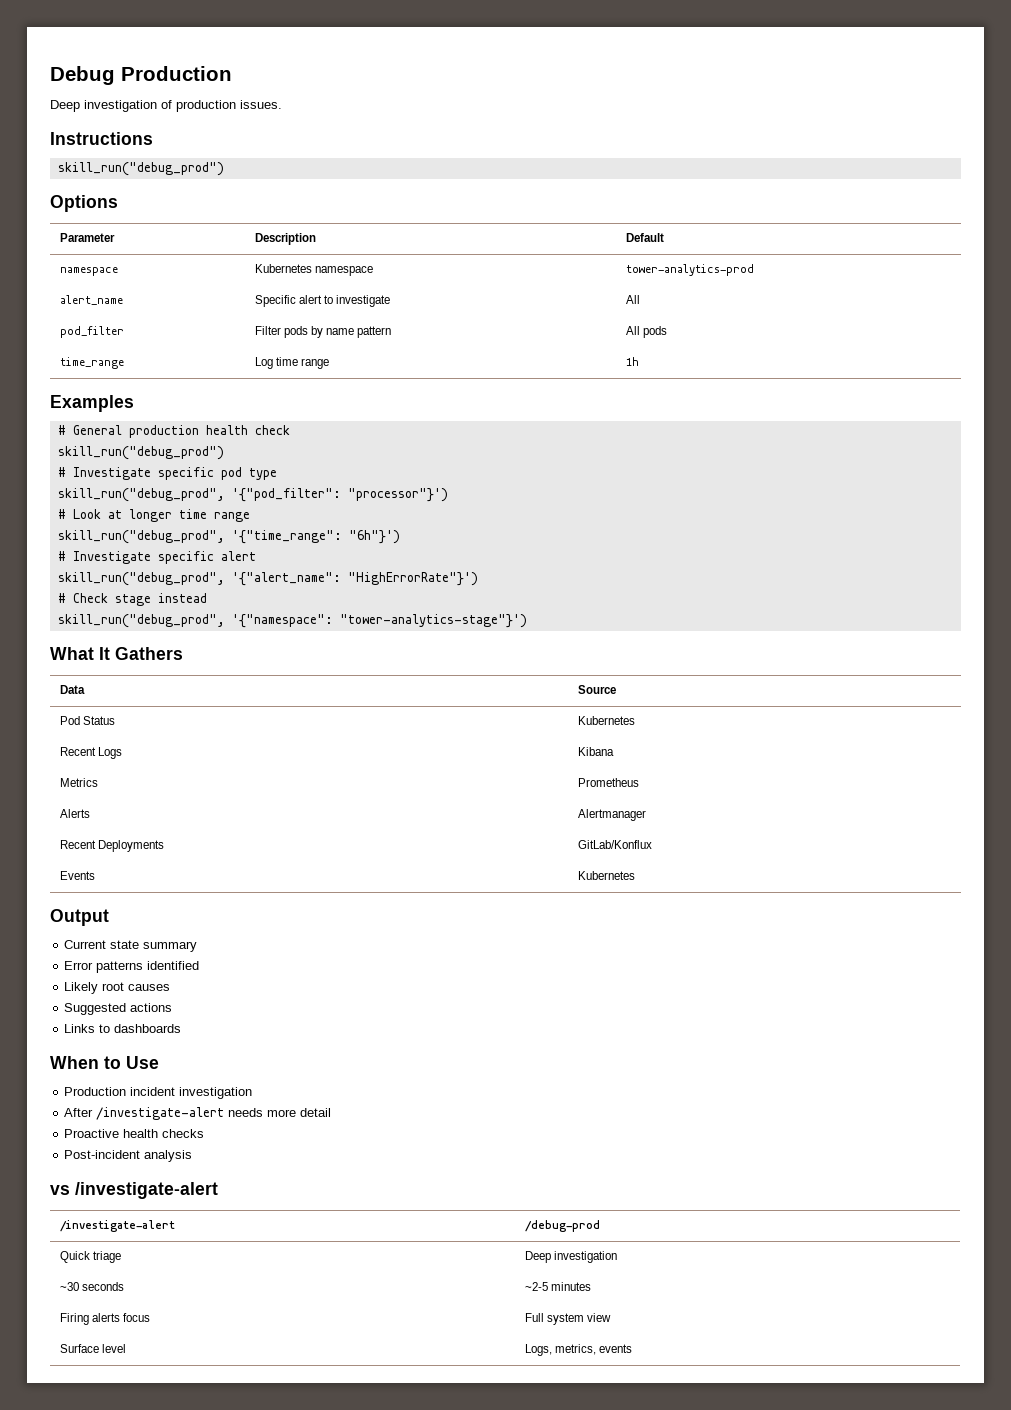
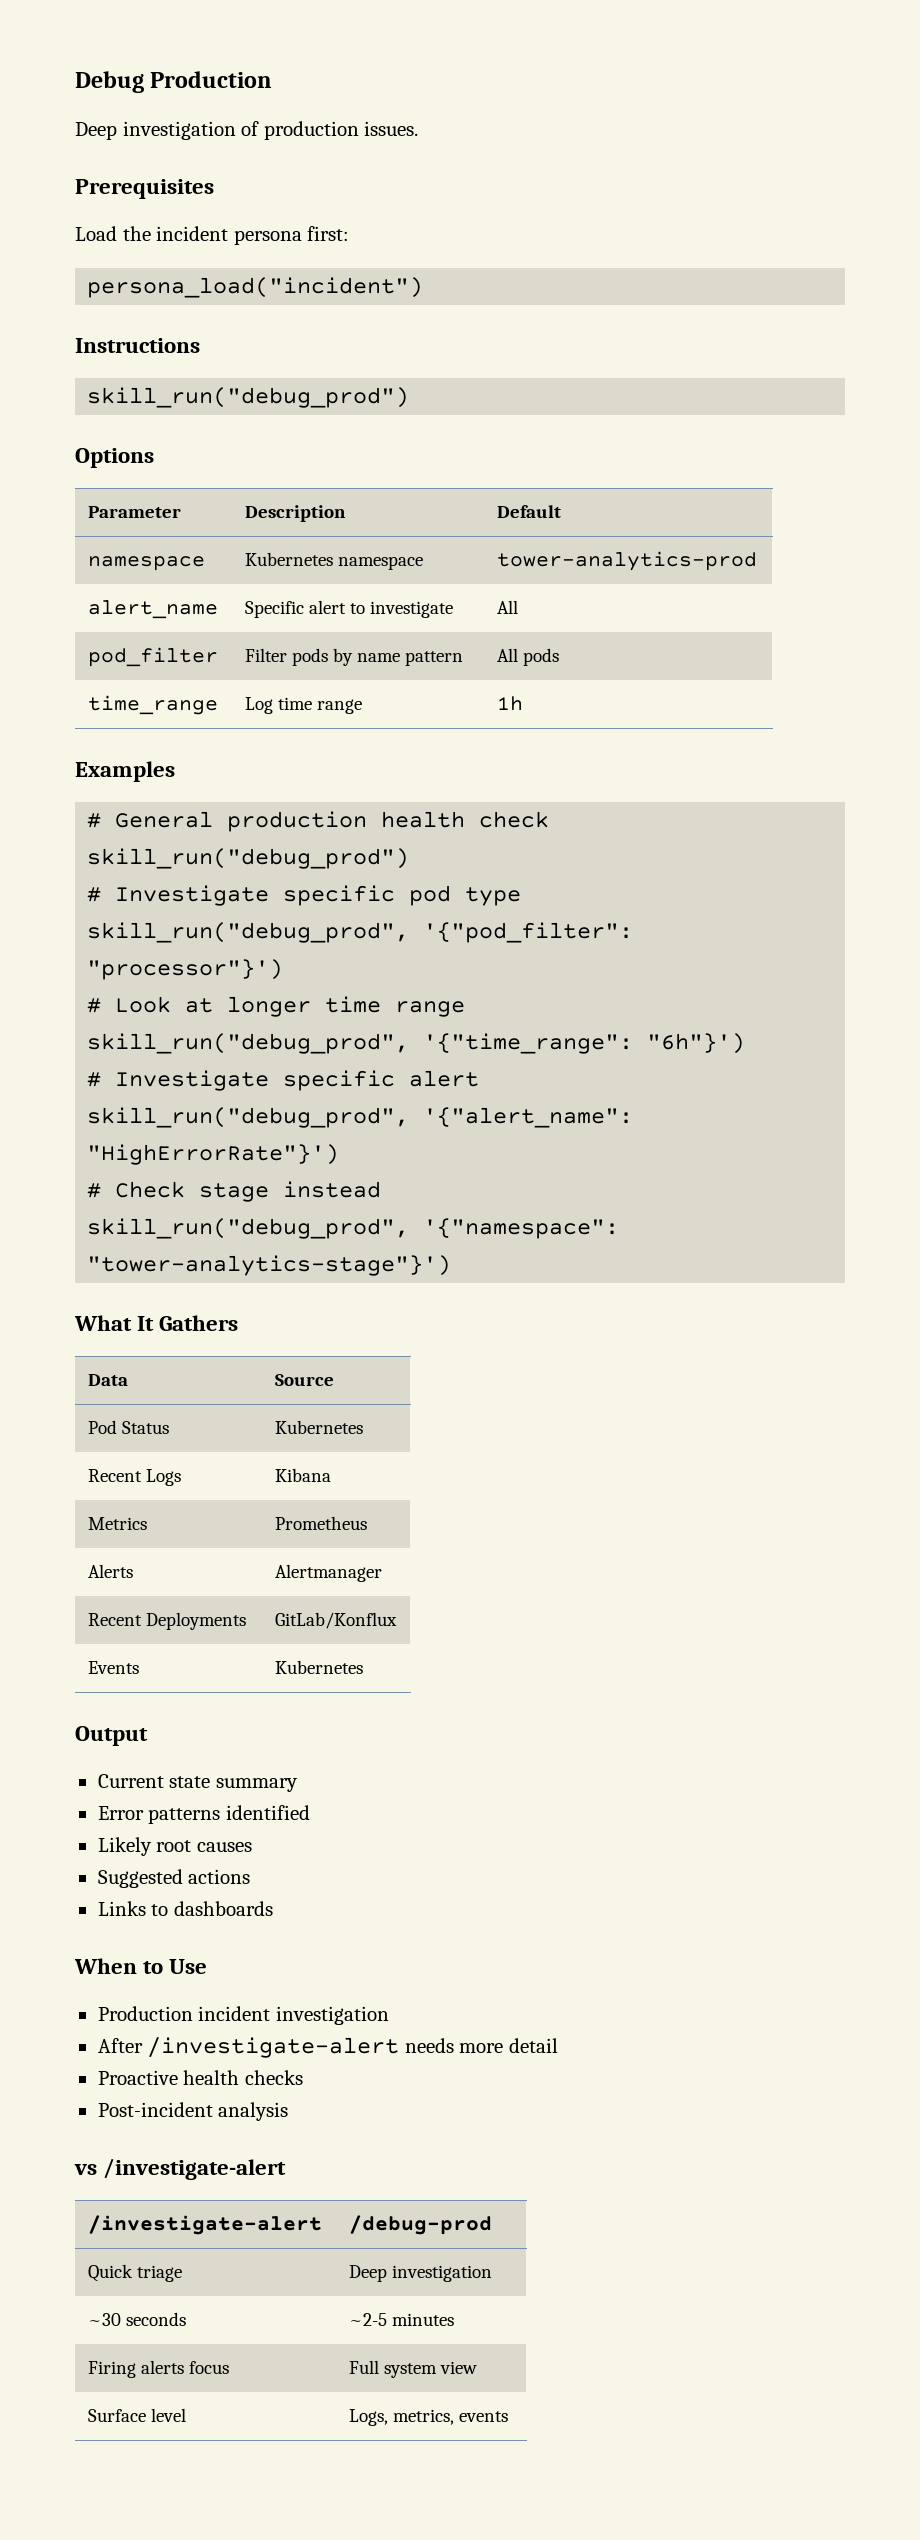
+ Prerequisites
+ Load the incident persona first:
+ persona_load("incident")

